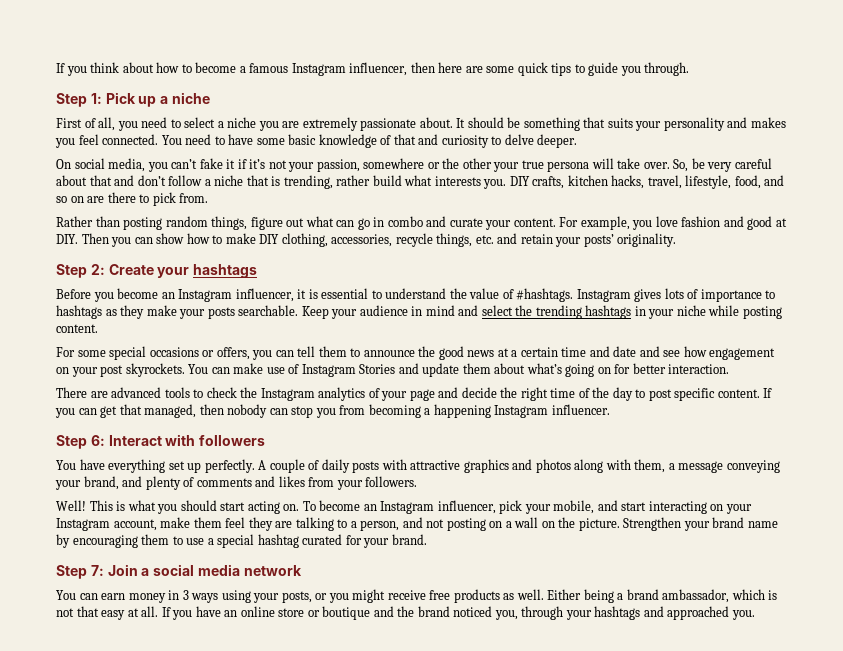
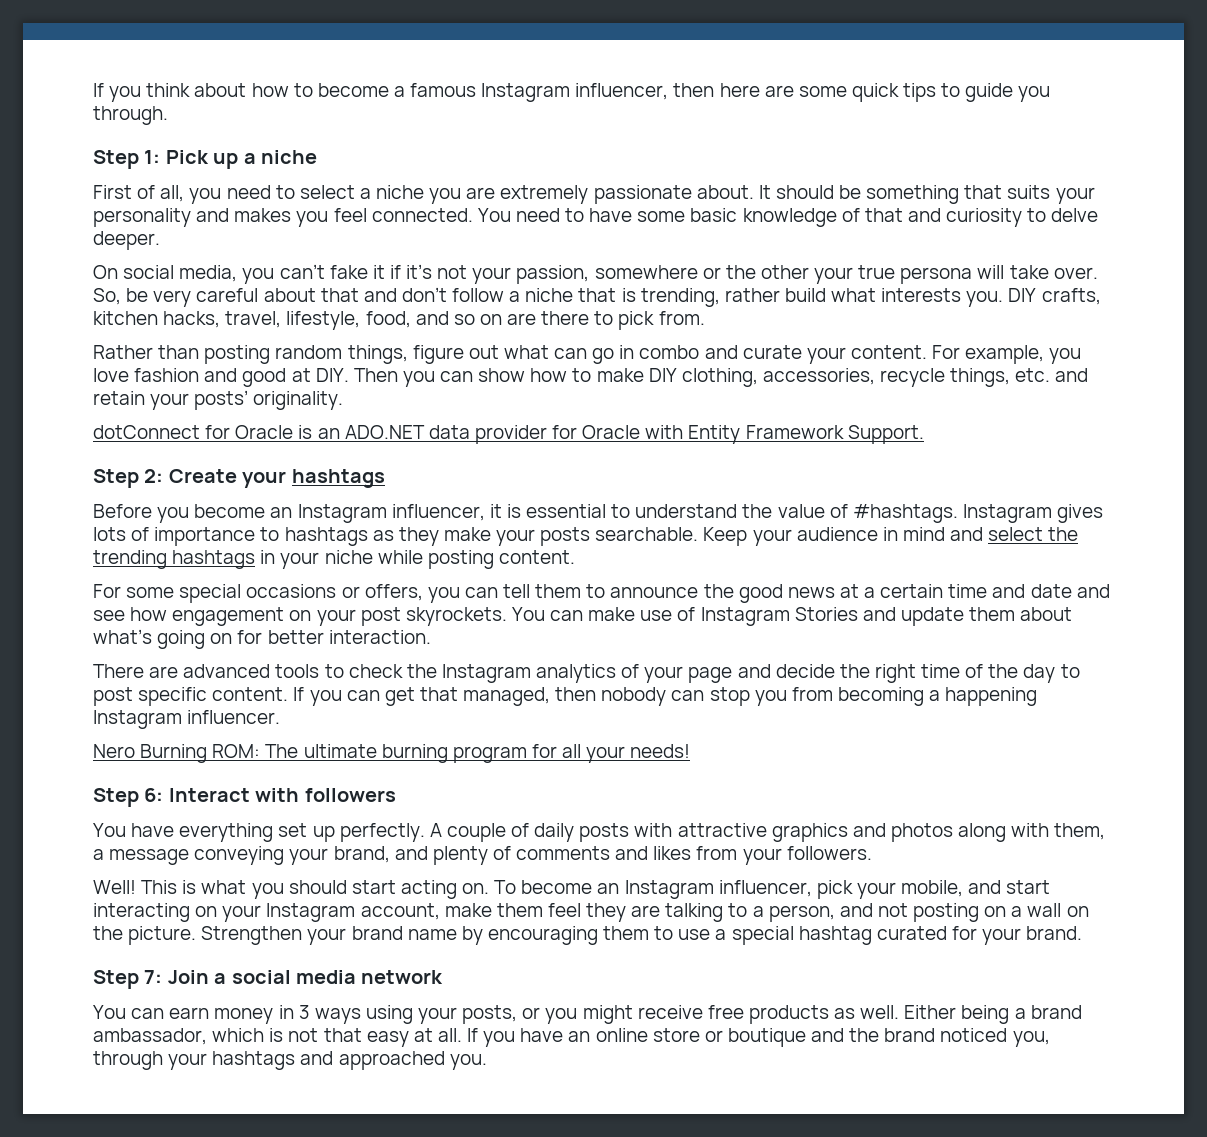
+ dotConnect for Oracle is an ADO.NET data provider for Oracle with Entity Framework Support.
+ Nero Burning ROM: The ultimate burning program for all your needs!

